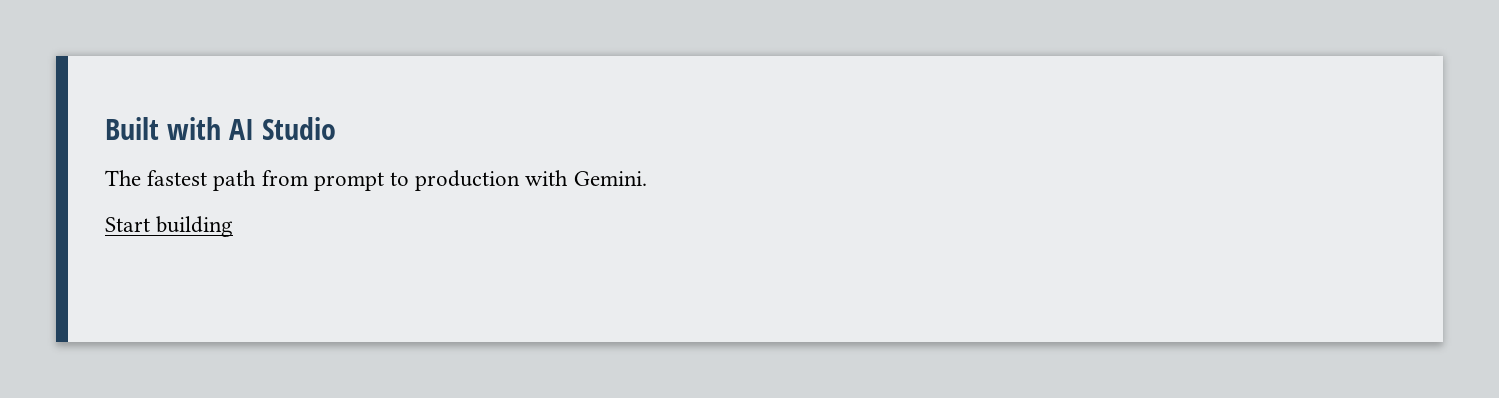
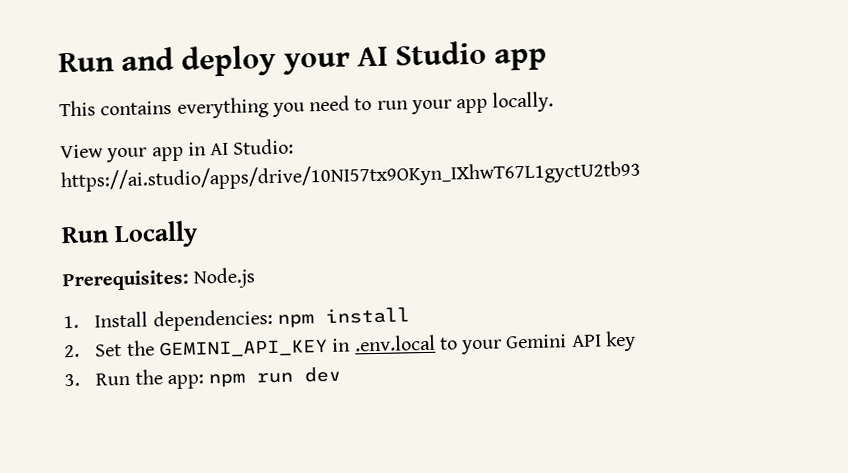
- Built with AI Studio
- The fastest path from prompt to production with Gemini.
- Start building
+ Run and deploy your AI Studio app
+ This contains everything you need to run your app locally.
+ View your app in AI Studio: https://ai.studio/apps/drive/10NI57tx9OKyn_IXhwT67L1gyctU2tb93
+ Run Locally
+ Prerequisites: Node.js
+ 1. Install dependencies: npm install
+ 2. Set the GEMINI_API_KEY in .env.local to your Gemini API key
+ 3. Run the app: npm run dev

